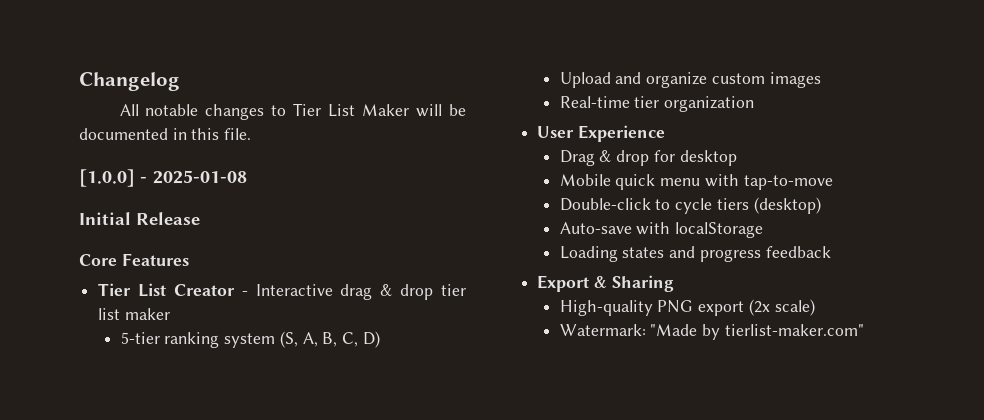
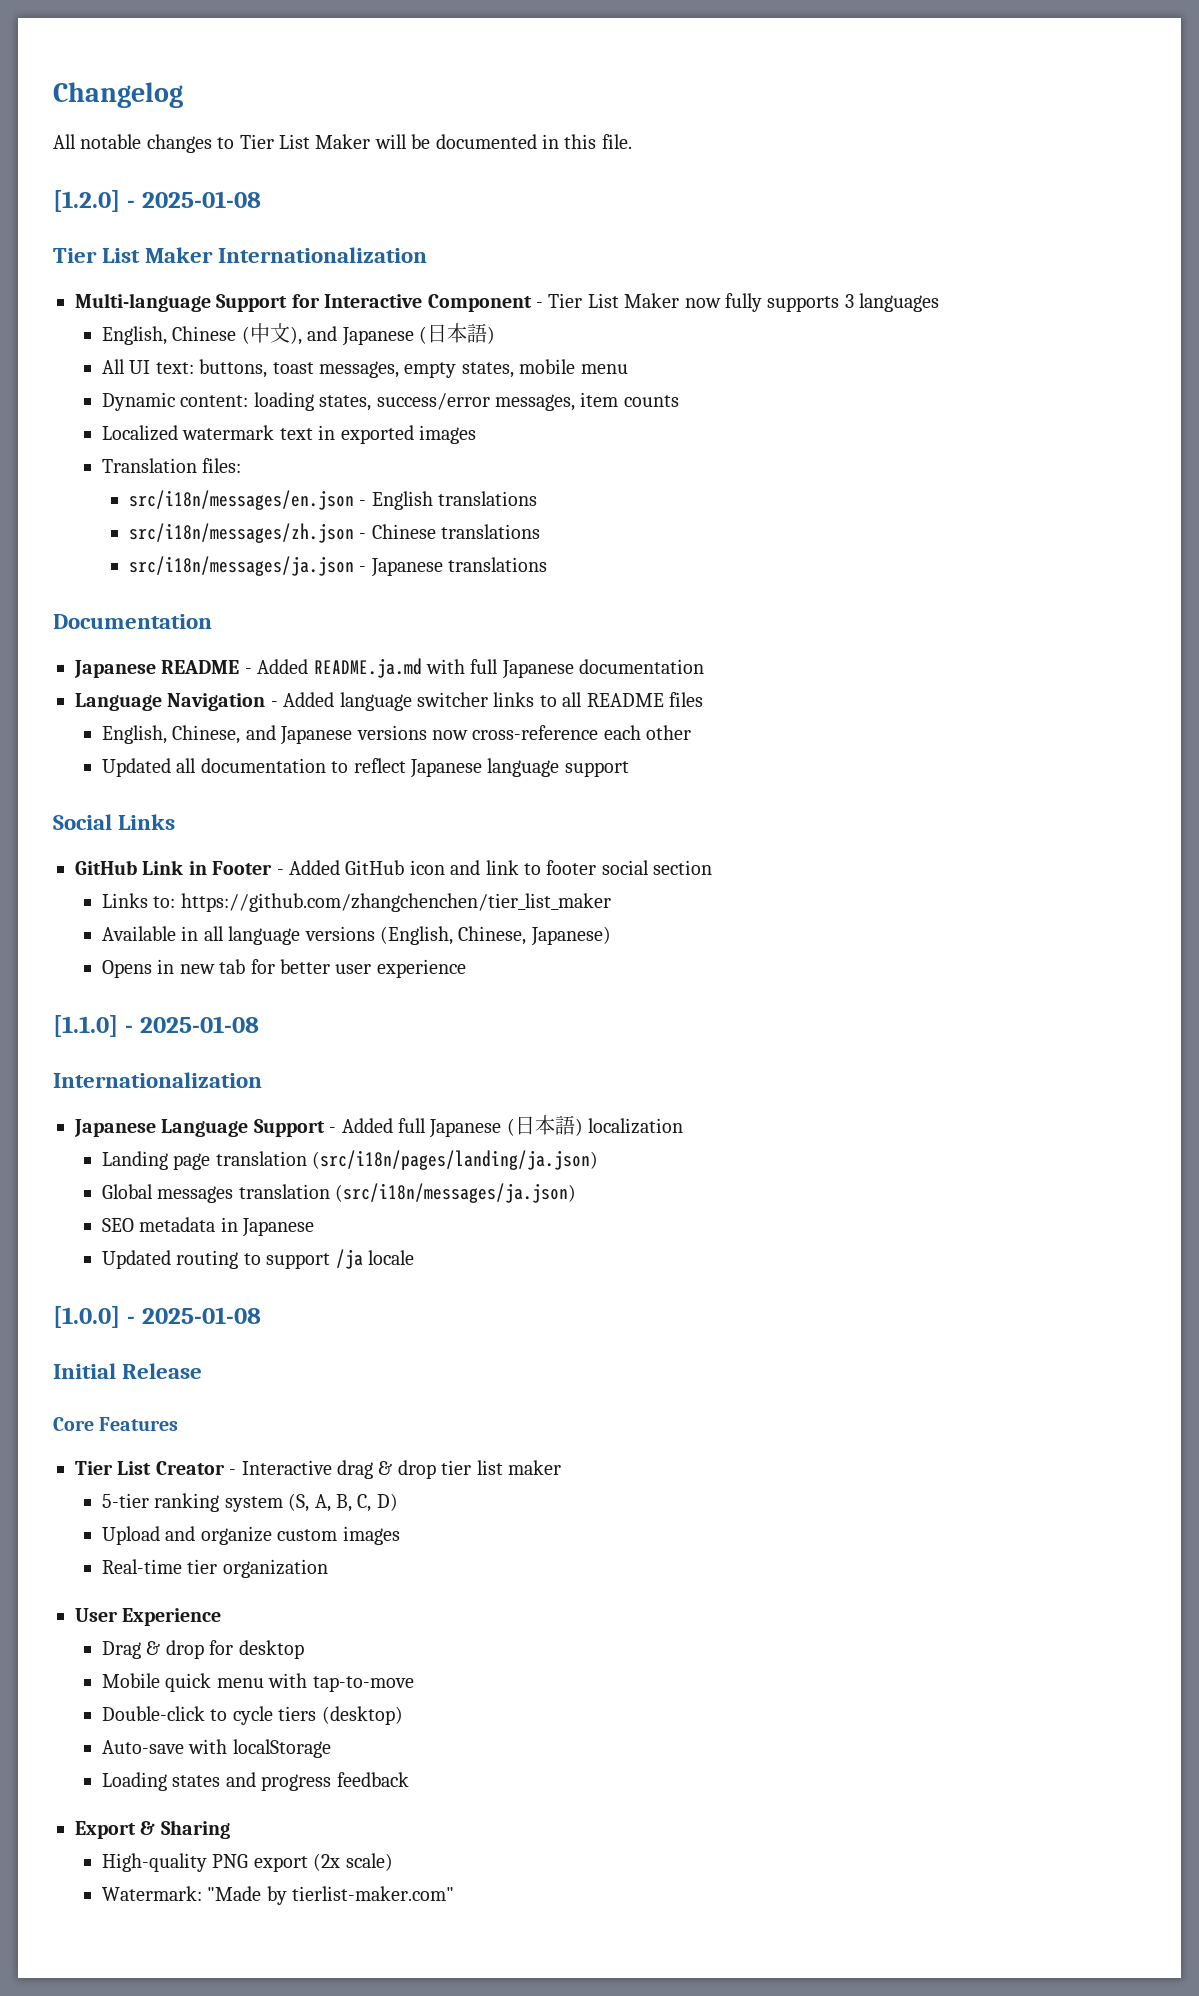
+ [1.2.0] - 2025-01-08
+ Tier List Maker Internationalization
+ Multi-language Support for Interactive Component - Tier List Maker now fully supports 3 languages
+ English, Chinese (中文), and Japanese (日本語)
+ All UI text: buttons, toast messages, empty states, mobile menu
+ Dynamic content: loading states, success/error messages, item counts
+ Localized watermark text in exported images
+ Translation files:
+ src/i18n/messages/en.json - English translations
+ src/i18n/messages/zh.json - Chinese translations
+ src/i18n/messages/ja.json - Japanese translations
+ Documentation
+ Japanese README - Added README.ja.md with full Japanese documentation
+ Language Navigation - Added language switcher links to all README files
+ English, Chinese, and Japanese versions now cross-reference each other
+ Updated all documentation to reflect Japanese language support
+ Social Links
+ GitHub Link in Footer - Added GitHub icon and link to footer social section
+ Links to: https://github.com/zhangchenchen/tier_list_maker
+ Available in all language versions (English, Chinese, Japanese)
+ Opens in new tab for better user experience
+ [1.1.0] - 2025-01-08
+ Internationalization
+ Japanese Language Support - Added full Japanese (日本語) localization
+ Landing page translation (src/i18n/pages/landing/ja.json)
+ Global messages translation (src/i18n/messages/ja.json)
+ SEO metadata in Japanese
+ Updated routing to support /ja locale

